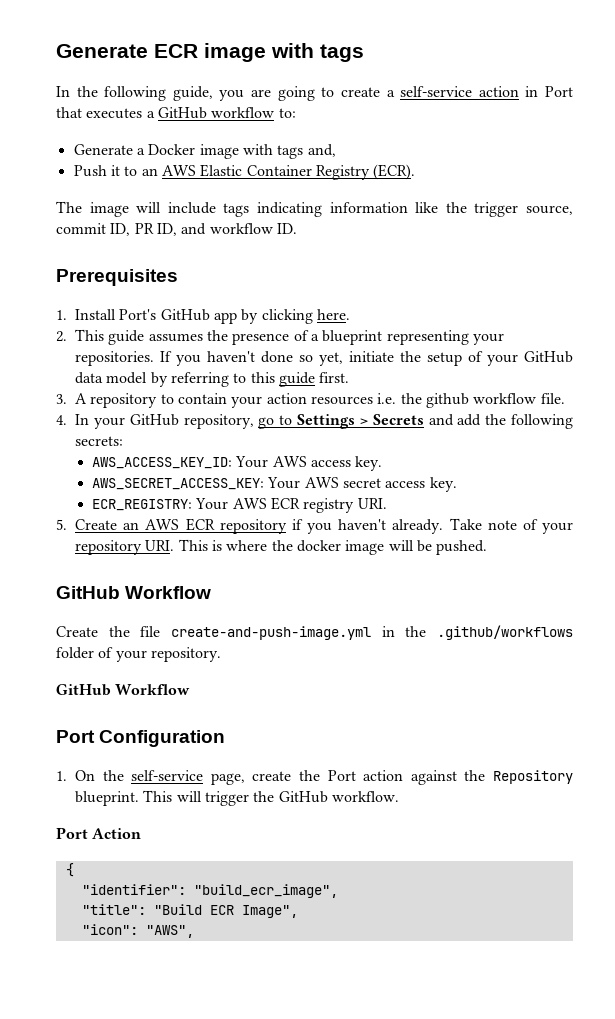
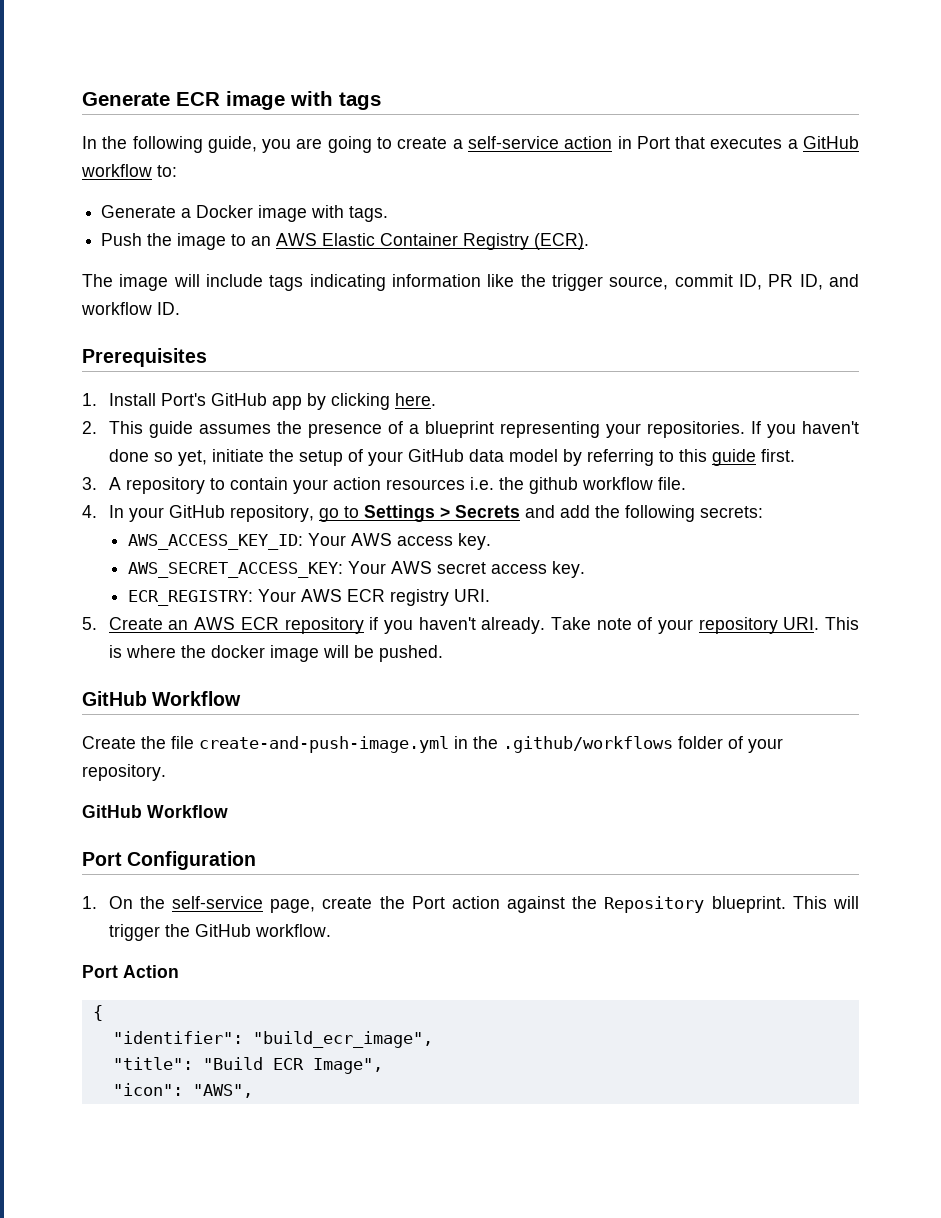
- Generate a Docker image with tags and,
+ Generate a Docker image with tags.
- Push it to an AWS Elastic Container Registry (ECR).
+ Push the image to an AWS Elastic Container Registry (ECR).

